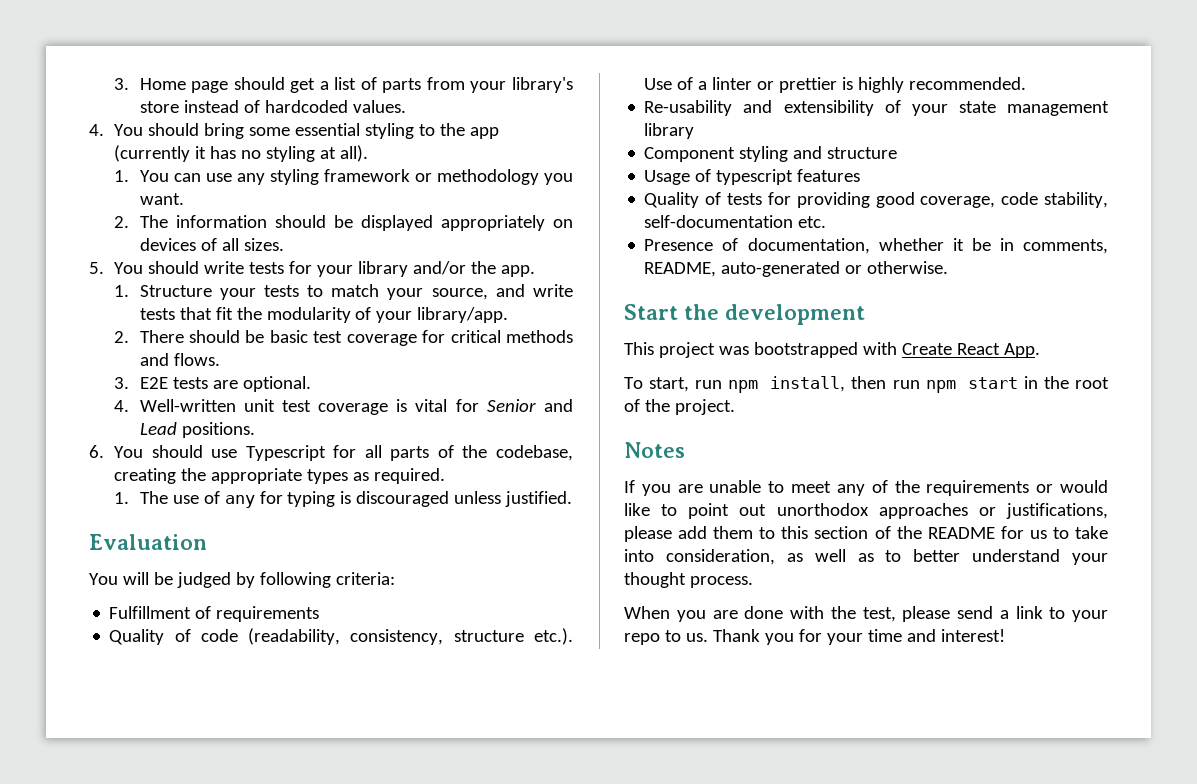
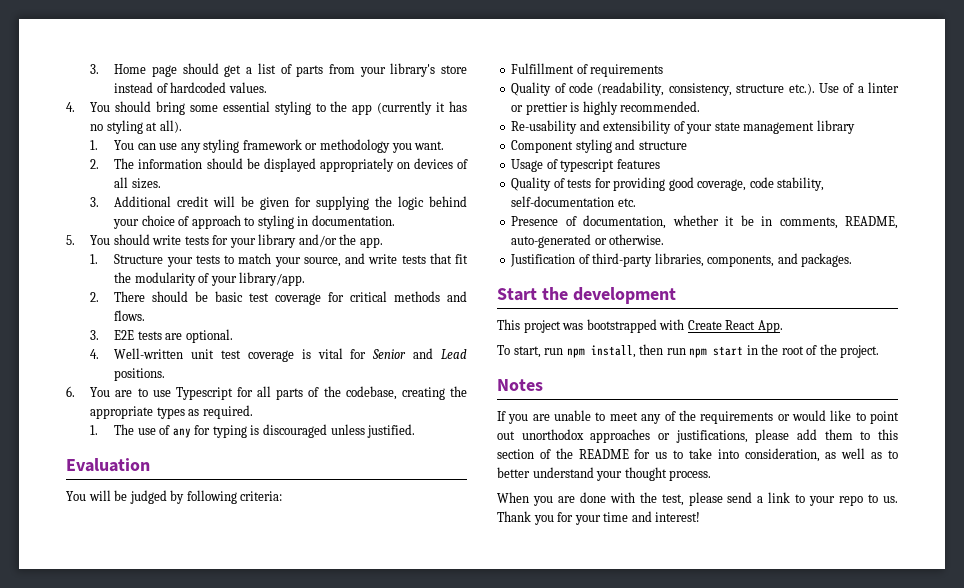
+ 3. Additional credit will be given for supplying the logic behind your choice of approach to styling in documentation.
- 6. You should use Typescript for all parts of the codebase, creating the appropriate types as required.
+ 6. You are to use Typescript for all parts of the codebase, creating the appropriate types as required.
+ Justification of third-party libraries, components, and packages.

